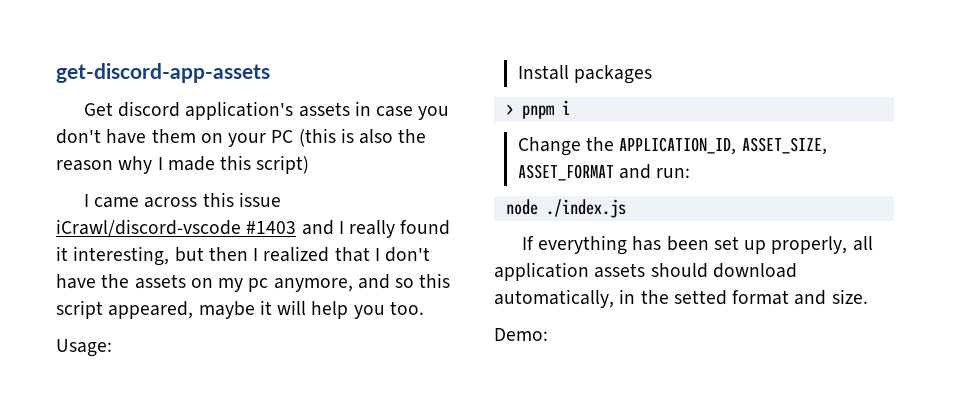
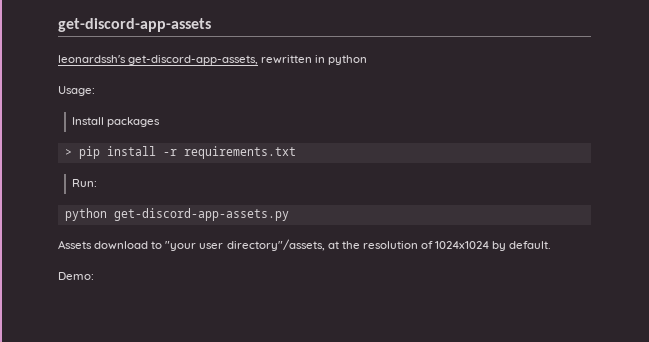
- Get discord application's assets in case you don't have them on your PC (this is also the reason why I made this script)
- I came across this issue iCrawl/discord-vscode #1403 and I really found it interesting, but then I realized that I don't have the assets on my pc anymore, and so this script appeared, maybe it will help you too.
+ leonardssh's get-discord-app-assets, rewritten in python
  Usage:
  Install packages
- > pnpm i
- Change the APPLICATION_ID, ASSET_SIZE, ASSET_FORMAT and run:
- node ./index.js
- If everything has been set up properly, all application assets should download automatically, in the setted format and size.
+ > pip install -r requirements.txt
+ Run:
+ python get-discord-app-assets.py
+ Assets download to "your user directory"/assets, at the resolution of 1024x1024 by default.

